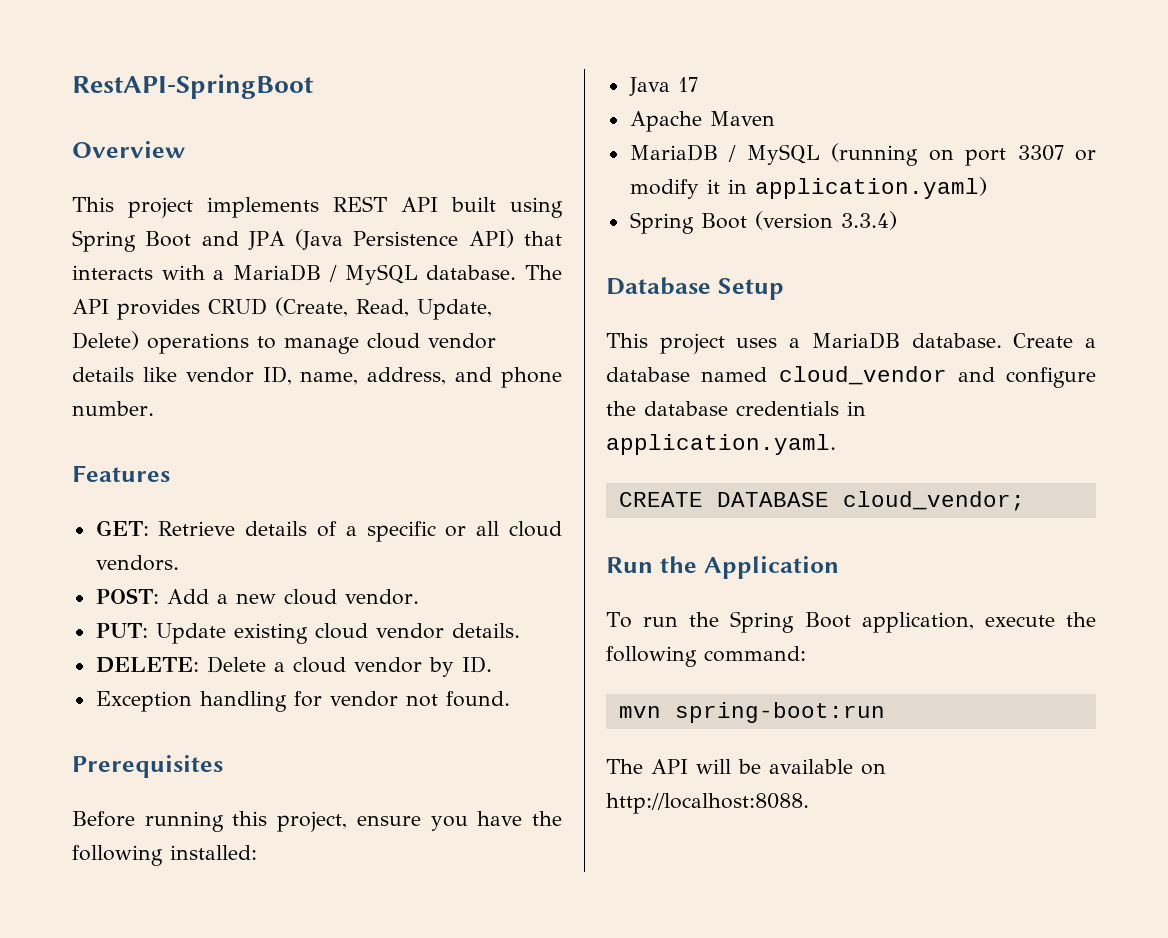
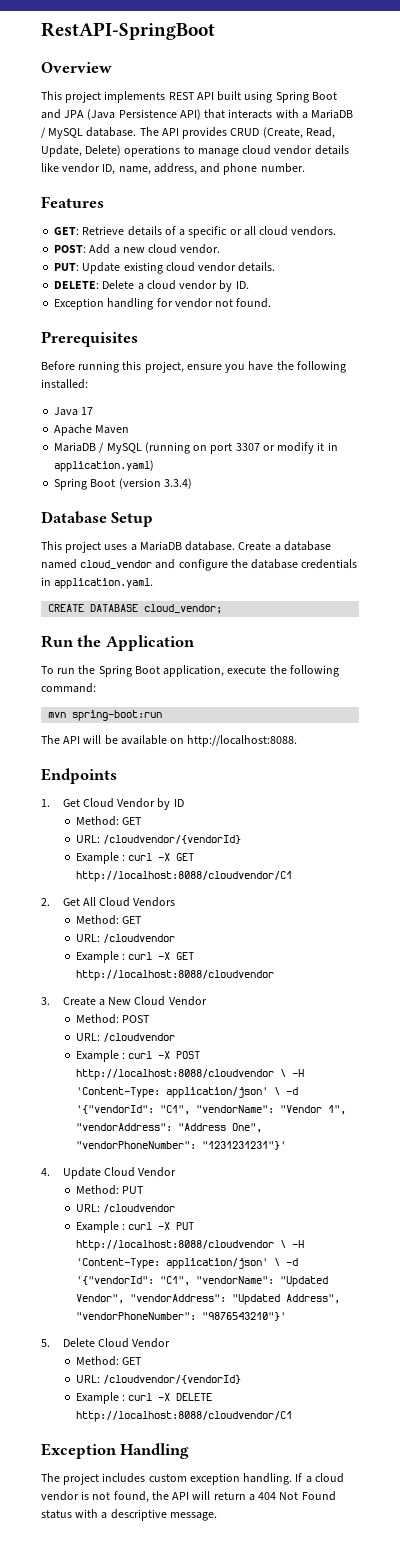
+ Endpoints
+ 1. Get Cloud Vendor by ID
+ Method: GET
+ URL: /cloudvendor/{vendorId}
+ Example : curl -X GET http://localhost:8088/cloudvendor/C1
+ 2. Get All Cloud Vendors
+ Method: GET
+ URL: /cloudvendor
+ Example : curl -X GET http://localhost:8088/cloudvendor
+ 3. Create a New Cloud Vendor
+ Method: POST
+ URL: /cloudvendor
+ Example : curl -X POST http://localhost:8088/cloudvendor \ -H 'Content-Type: application/json' \ -d '{"vendorId": "C1", "vendorName": "Vendor 1", "vendorAddress": "Address One", "vendorPhoneNumber": "1231231231"}'
+ 4. Update Cloud Vendor
+ Method: PUT
+ URL: /cloudvendor
+ Example : curl -X PUT http://localhost:8088/cloudvendor \ -H 'Content-Type: application/json' \ -d '{"vendorId": "C1", "vendorName": "Updated Vendor", "vendorAddress": "Updated Address", "vendorPhoneNumber": "9876543210"}'
+ 5. Delete Cloud Vendor
+ Method: GET
+ URL: /cloudvendor/{vendorId}
+ Example : curl -X DELETE http://localhost:8088/cloudvendor/C1
+ Exception Handling
+ The project includes custom exception handling. If a cloud vendor is not found, the API will return a 404 Not Found status with a descriptive message.

